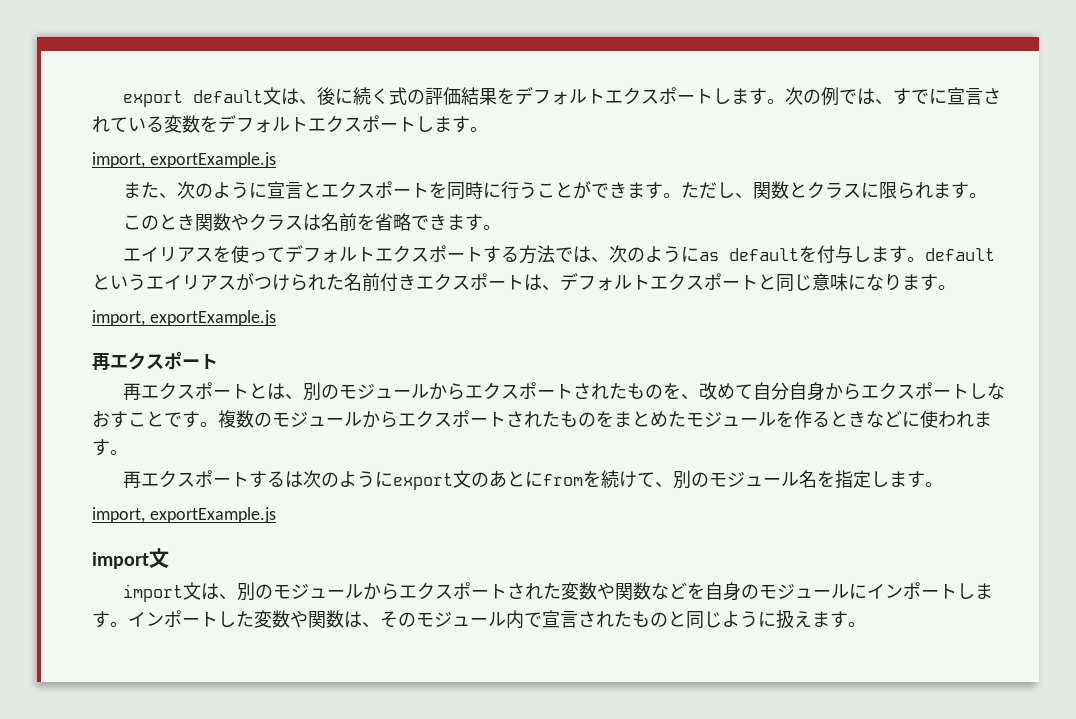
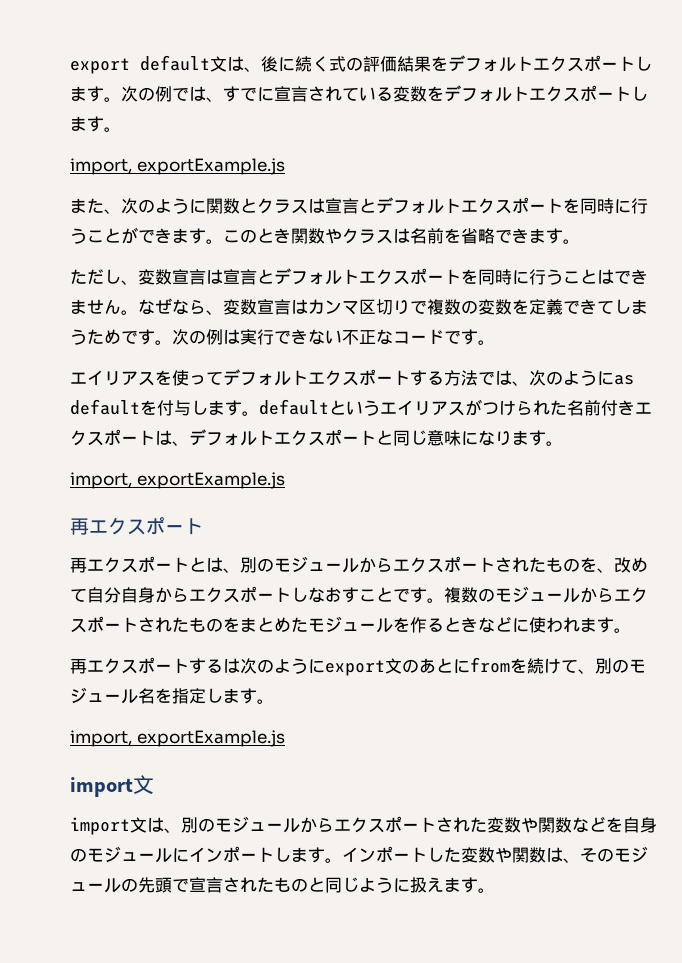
- また、次のように宣言とエクスポートを同時に行うことができます。ただし、関数とクラスに限られます。
- このとき関数やクラスは名前を省略できます。
+ また、次のように関数とクラスは宣言とデフォルトエクスポートを同時に行うことができます。このとき関数やクラスは名前を省略できます。
+ ただし、変数宣言は宣言とデフォルトエクスポートを同時に行うことはできません。なぜなら、変数宣言はカンマ区切りで複数の変数を定義できてしまうためです。次の例は実行できない不正なコードです。
- インポートした変数や関数は、そのモジュール内で宣言されたものと同じように扱えます。
+ インポートした変数や関数は、そのモジュールの先頭で宣言されたものと同じように扱えます。

